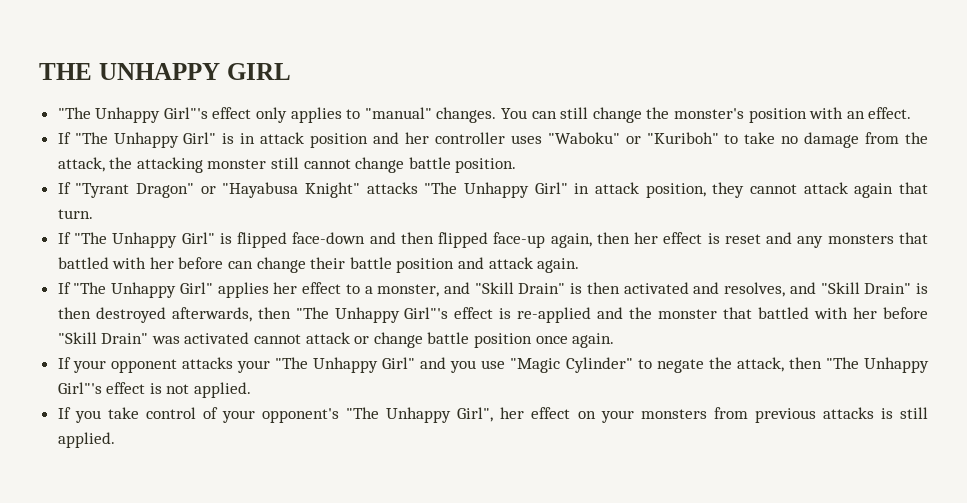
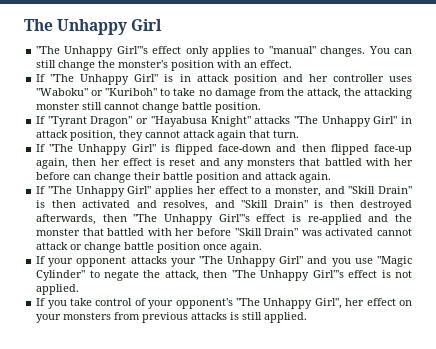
- THE UNHAPPY GIRL
+ The Unhappy Girl

